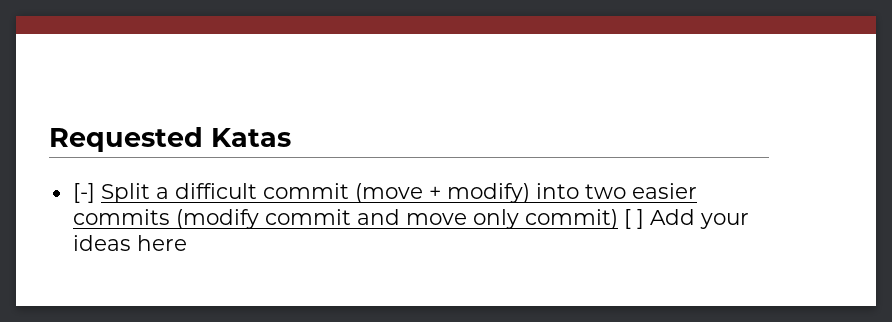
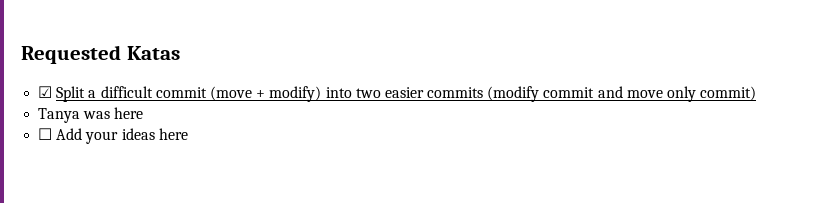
- [-] Split a difficult commit (move + modify) into two easier commits (modify commit and move only commit) [ ] Add your ideas here
+ ☑ Split a difficult commit (move + modify) into two easier commits (modify commit and move only commit)
+ Tanya was here
+ ☐ Add your ideas here

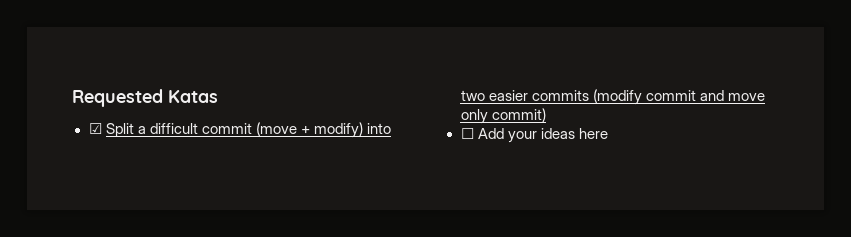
- Tanya was here

